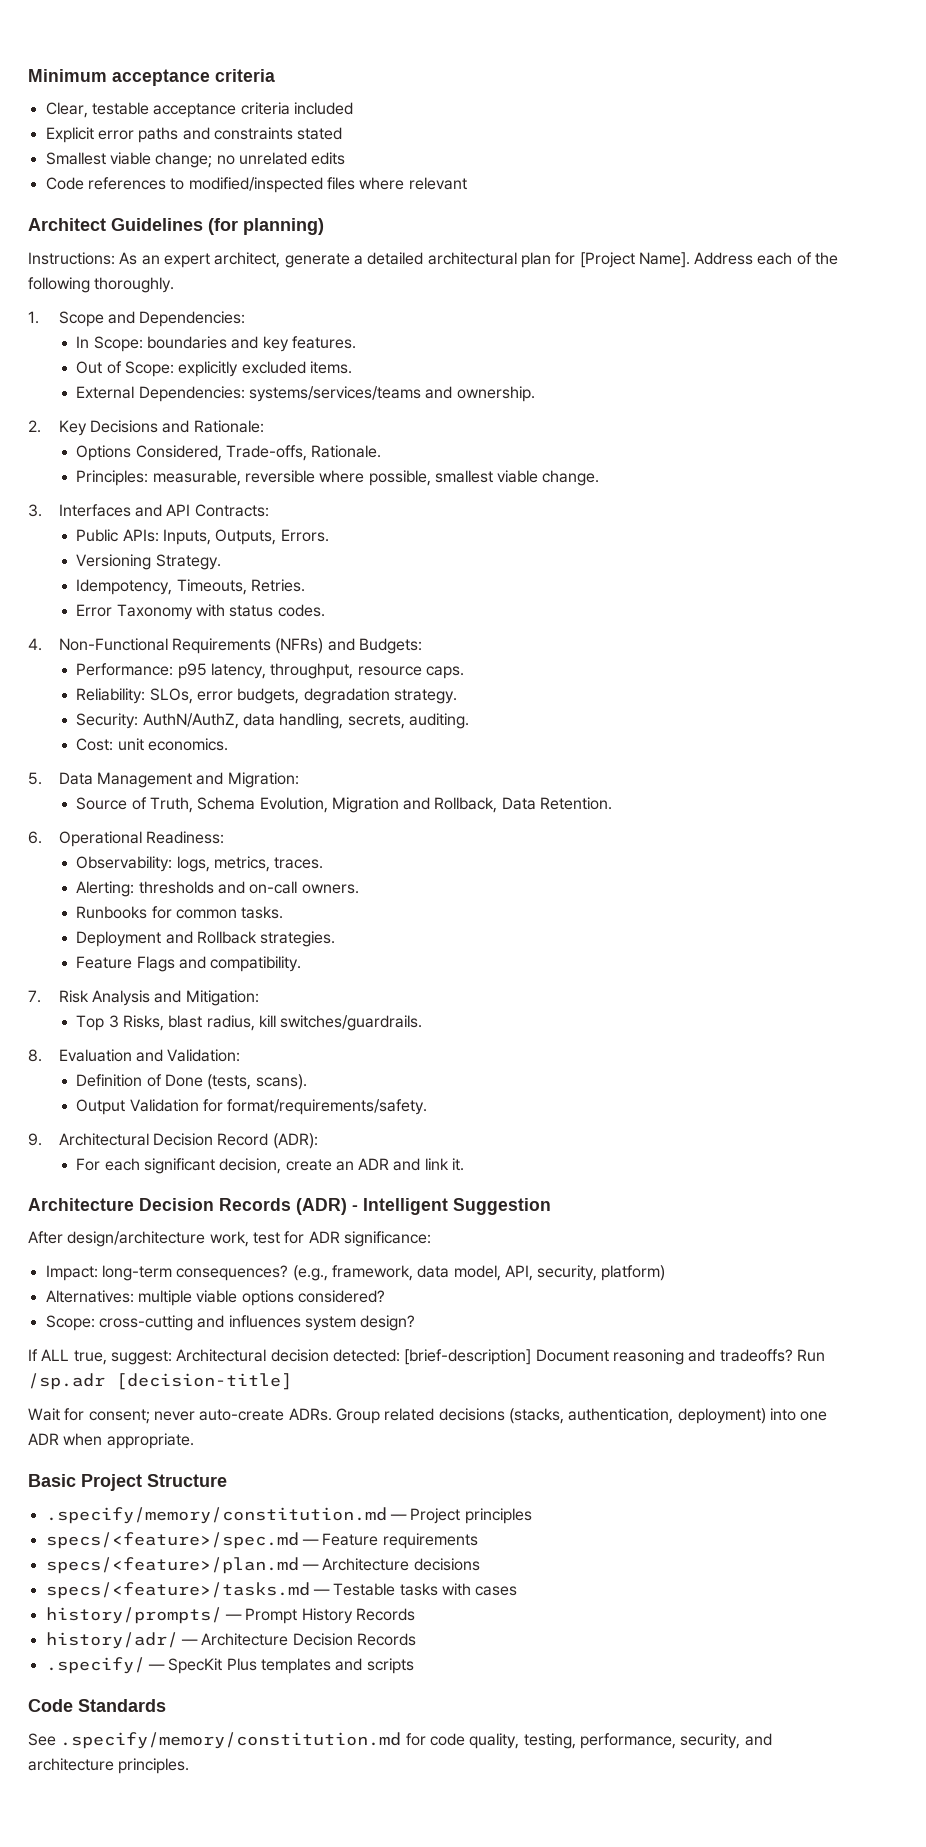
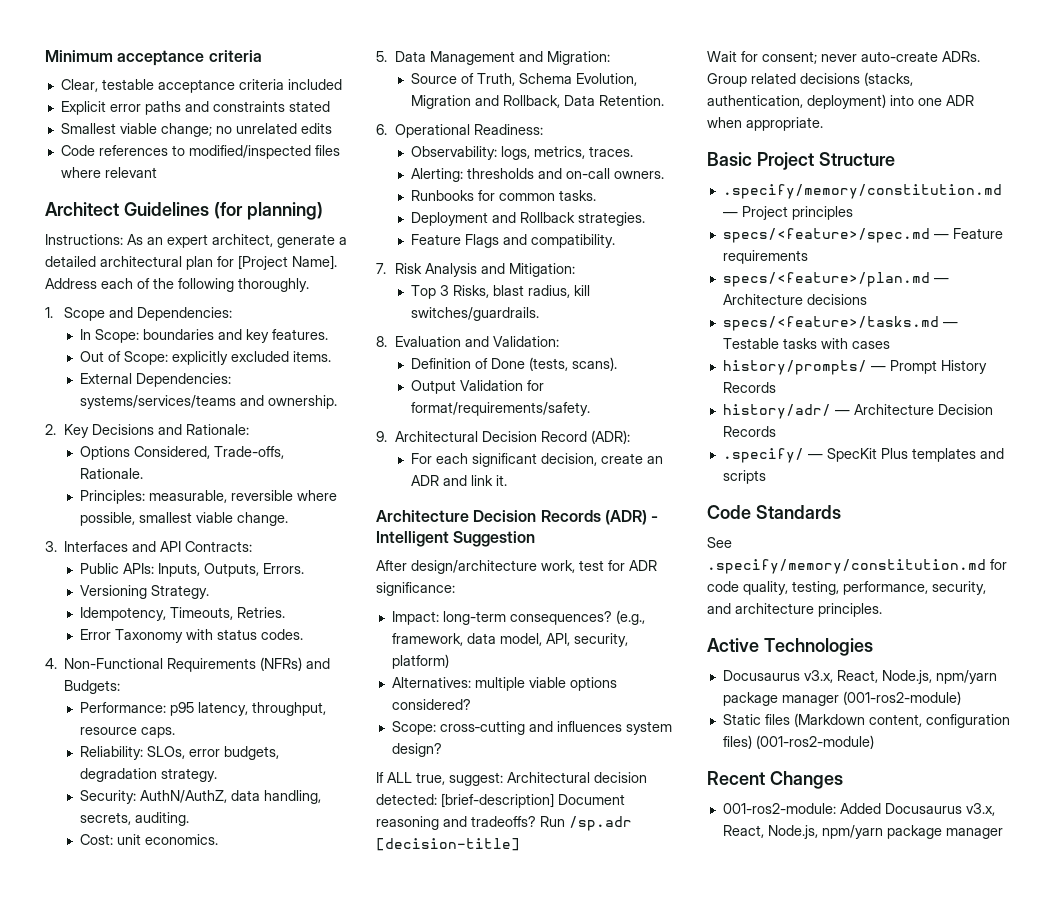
+ Active Technologies
+ Docusaurus v3.x, React, Node.js, npm/yarn package manager (001-ros2-module)
+ Static files (Markdown content, configuration files) (001-ros2-module)
+ Recent Changes
+ 001-ros2-module: Added Docusaurus v3.x, React, Node.js, npm/yarn package manager

